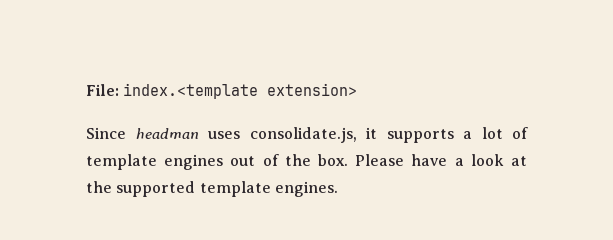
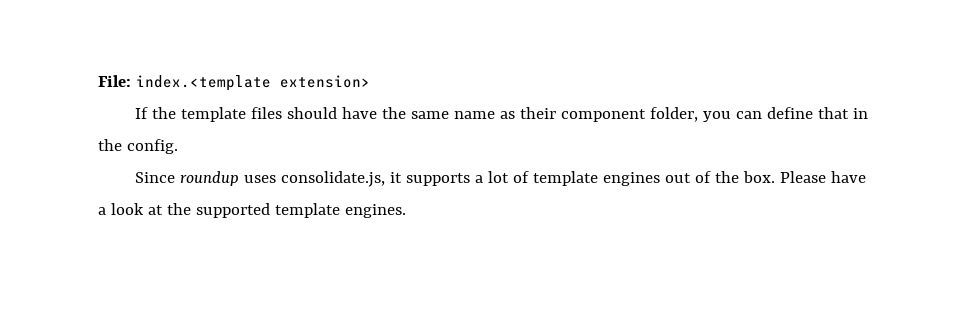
+ If the template files should have the same name as their component folder, you can define that in the config.
- Since headman uses consolidate.js, it supports a lot of template engines out of the box.
+ Since roundup uses consolidate.js, it supports a lot of template engines out of the box.

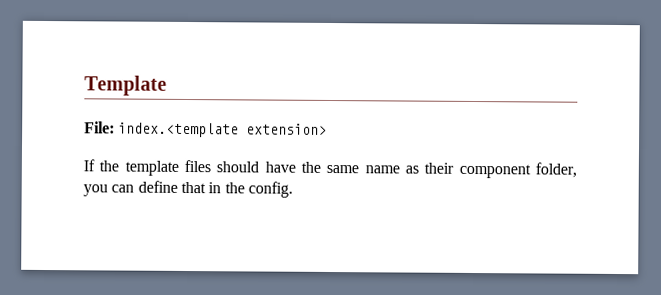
+ Template
- Since roundup uses consolidate.js, it supports a lot of template engines out of the box. Please have a look at the supported template engines.

